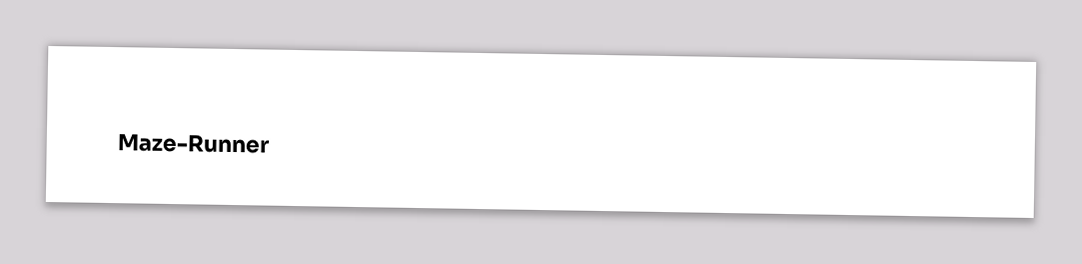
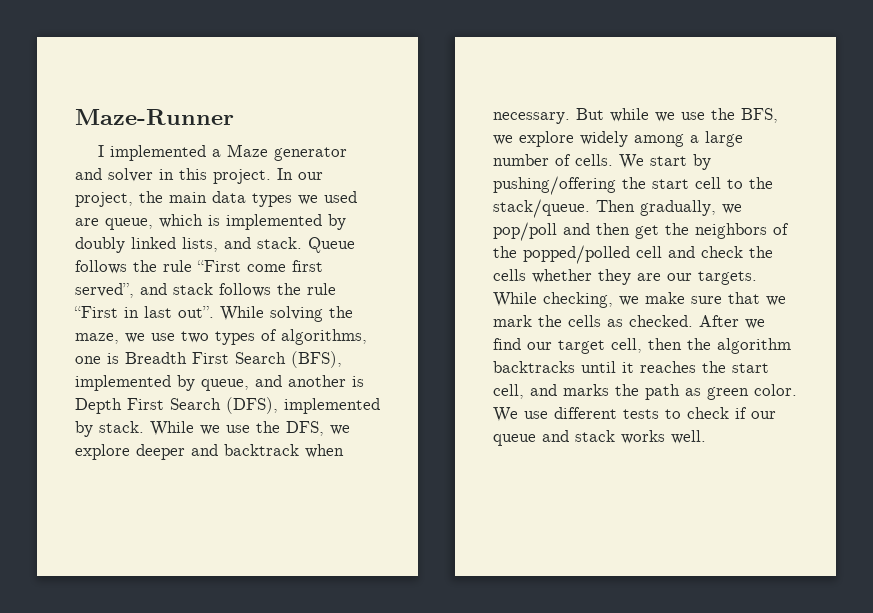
+ I implemented a Maze generator and solver in this project. In our project, the main data types we used are queue, which is implemented by doubly linked lists, and stack. Queue follows the rule “First come first served”, and stack follows the rule “First in last out”. While solving the maze, we use two types of algorithms, one is Breadth First Search (BFS), implemented by queue, and another is Depth First Search (DFS), implemented by stack. While we use the DFS, we explore deeper and backtrack when necessary. But while we use the BFS, we explore widely among a large number of cells. We start by pushing/offering the start cell to the stack/queue. Then gradually, we pop/poll and then get the neighbors of the popped/polled cell and check the cells whether they are our targets. While checking, we make sure that we mark the cells as checked. After we find our target cell, then the algorithm backtracks until it reaches the start cell, and marks the path as green color. We use different tests to check if our queue and stack works well.

